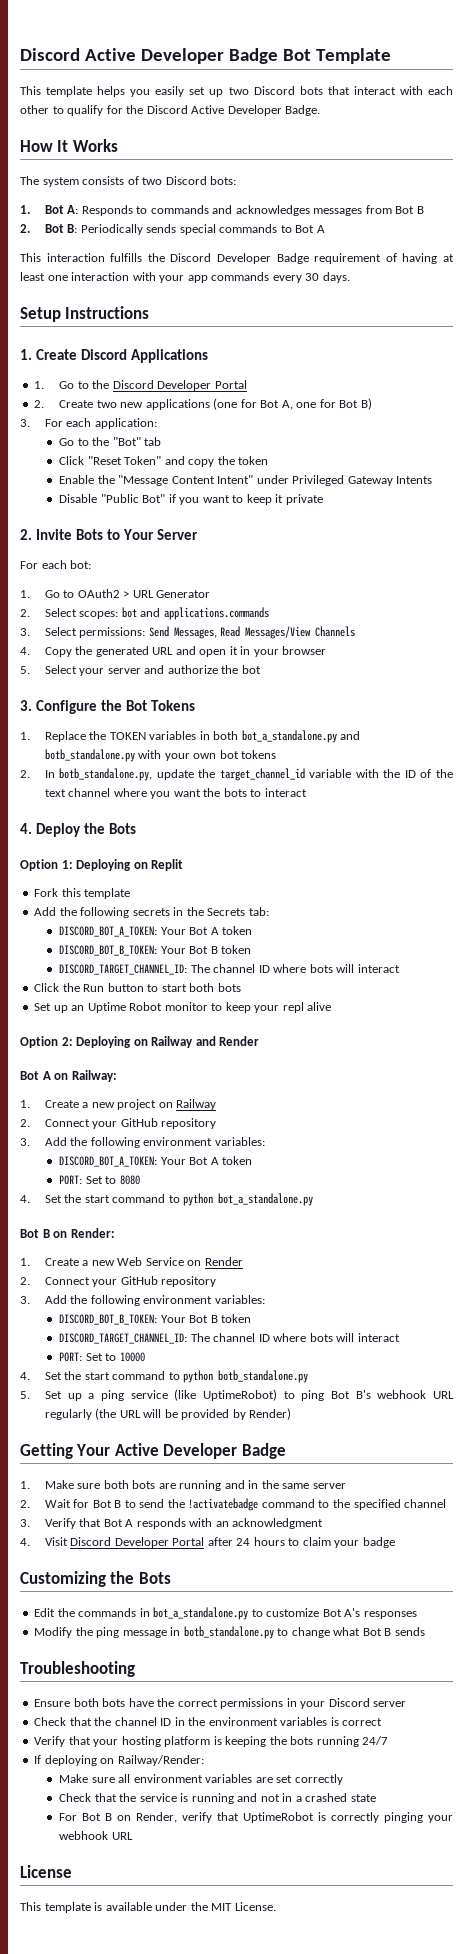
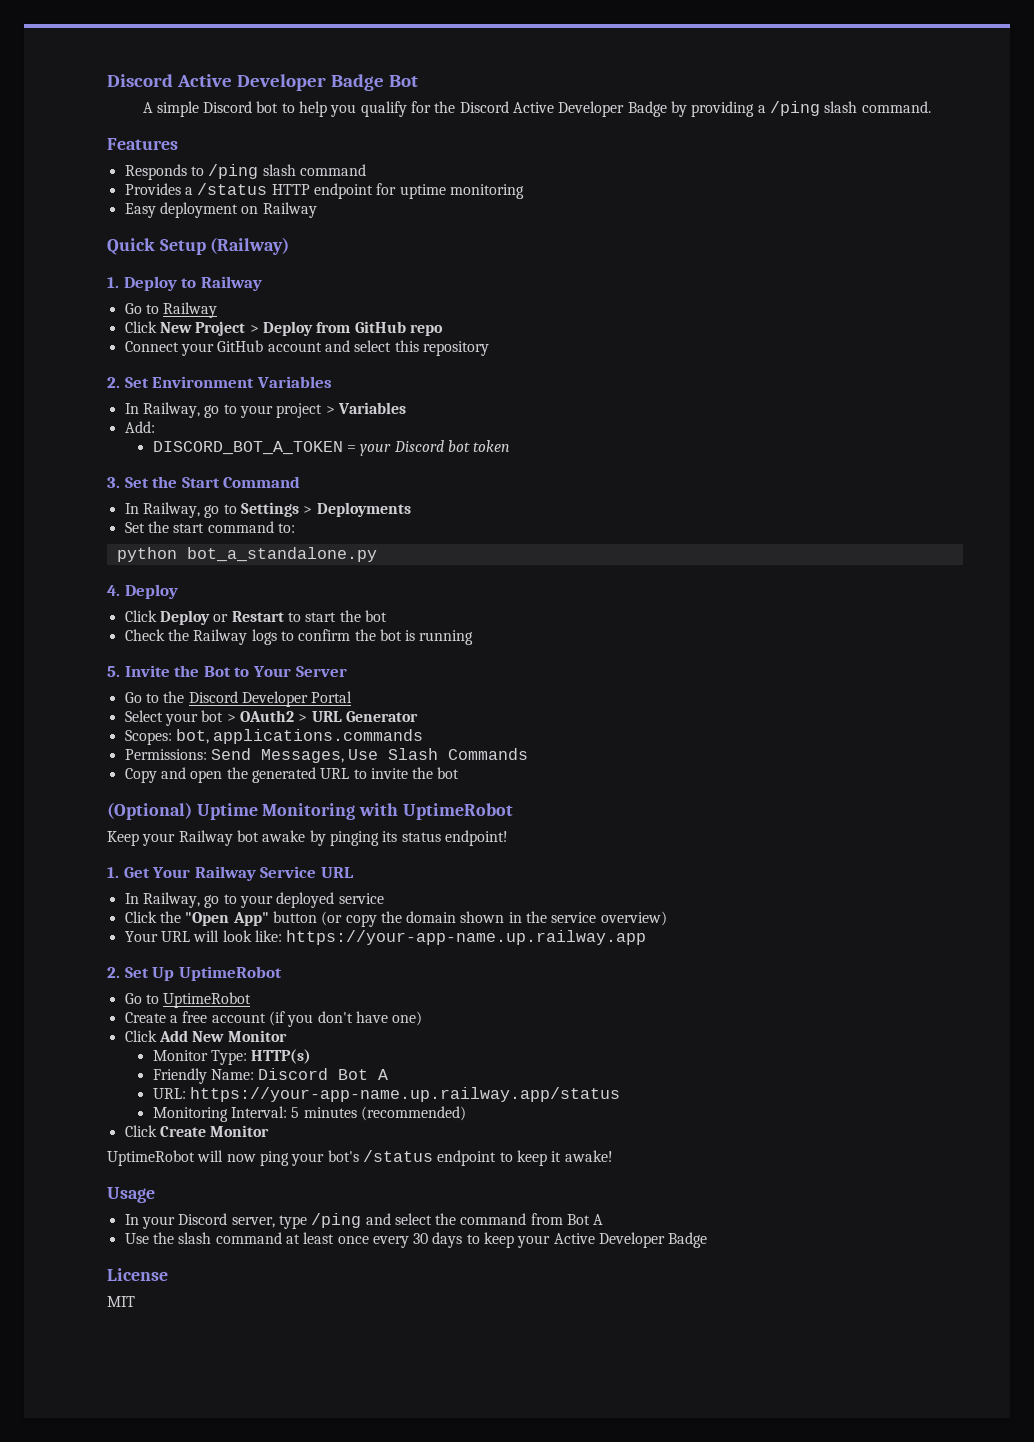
- Discord Active Developer Badge Bot Template
- This template helps you easily set up two Discord bots that interact with each other to qualify for the Discord Active Developer Badge.
- How It Works
- The system consists of two Discord bots:
- 1. Bot A: Responds to commands and acknowledges messages from Bot B
- 2. Bot B: Periodically sends special commands to Bot A
- This interaction fulfills the Discord Developer Badge requirement of having at least one interaction with your app commands every 30 days.
- Setup Instructions
- 1. Create Discord Applications
- 1. Go to the Discord Developer Portal
+ Discord Active Developer Badge Bot
+ A simple Discord bot to help you qualify for the Discord Active Developer Badge by providing a /ping slash command.
+ Features
+ Responds to /ping slash command
+ Provides a /status HTTP endpoint for uptime monitoring
+ Easy deployment on Railway
+ Quick Setup (Railway)
+ 1. Deploy to Railway
+ Go to Railway
+ Click New Project > Deploy from GitHub repo
+ Connect your GitHub account and select this repository
+ 2. Set Environment Variables
+ In Railway, go to your project > Variables
+ Add:
+ DISCORD_BOT_A_TOKEN = your Discord bot token
+ 3. Set the Start Command
+ In Railway, go to Settings > Deployments
+ Set the start command to:
+ python bot_a_standalone.py
+ 4. Deploy
+ Click Deploy or Restart to start the bot
+ Check the Railway logs to confirm the bot is running
+ 5. Invite the Bot to Your Server
+ Go to the Discord Developer Portal
- 2. Create two new applications (one for Bot A, one for Bot B)
- 3. For each application:
- Go to the "Bot" tab
- Click "Reset Token" and copy the token
- Enable the "Message Content Intent" under Privileged Gateway Intents
- Disable "Public Bot" if you want to keep it private
- 2. Invite Bots to Your Server
- For each bot:
- 1. Go to OAuth2 > URL Generator
- 2. Select scopes: bot and applications.commands
- 3. Select permissions: Send Messages, Read Messages/View Channels
- 4. Copy the generated URL and open it in your browser
- 5. Select your server and authorize the bot
- 3. Configure the Bot Tokens
- 1. Replace the TOKEN variables in both bot_a_standalone.py and botb_standalone.py with your own bot tokens
- 2. In botb_standalone.py, update the target_channel_id variable with the ID of the text channel where you want the bots to interact
- 4. Deploy the Bots
- Option 1: Deploying on Replit
- Fork this template
- Add the following secrets in the Secrets tab:
- DISCORD_BOT_A_TOKEN: Your Bot A token
- DISCORD_BOT_B_TOKEN: Your Bot B token
- DISCORD_TARGET_CHANNEL_ID: The channel ID where bots will interact
- Click the Run button to start both bots
- Set up an Uptime Robot monitor to keep your repl alive
- Option 2: Deploying on Railway and Render
- Bot A on Railway:
- 1. Create a new project on Railway
- 2. Connect your GitHub repository
- 3. Add the following environment variables:
- DISCORD_BOT_A_TOKEN: Your Bot A token
- PORT: Set to 8080
- 4. Set the start command to python bot_a_standalone.py
- Bot B on Render:
- 1. Create a new Web Service on Render
- 2. Connect your GitHub repository
- 3. Add the following environment variables:
- DISCORD_BOT_B_TOKEN: Your Bot B token
- DISCORD_TARGET_CHANNEL_ID: The channel ID where bots will interact
- PORT: Set to 10000
- 4. Set the start command to python botb_standalone.py
- 5. Set up a ping service (like UptimeRobot) to ping Bot B's webhook URL regularly (the URL will be provided by Render)
- Getting Your Active Developer Badge
- 1. Make sure both bots are running and in the same server
- 2. Wait for Bot B to send the !activatebadge command to the specified channel
- 3. Verify that Bot A responds with an acknowledgment
- 4. Visit Discord Developer Portal after 24 hours to claim your badge
- Customizing the Bots
- Edit the commands in bot_a_standalone.py to customize Bot A's responses
- Modify the ping message in botb_standalone.py to change what Bot B sends
- Troubleshooting
- Ensure both bots have the correct permissions in your Discord server
- Check that the channel ID in the environment variables is correct
- Verify that your hosting platform is keeping the bots running 24/7
- If deploying on Railway/Render:
- Make sure all environment variables are set correctly
- Check that the service is running and not in a crashed state
- For Bot B on Render, verify that UptimeRobot is correctly pinging your webhook URL
+ Select your bot > OAuth2 > URL Generator
+ Scopes: bot, applications.commands
+ Permissions: Send Messages, Use Slash Commands
+ Copy and open the generated URL to invite the bot
+ (Optional) Uptime Monitoring with UptimeRobot
+ Keep your Railway bot awake by pinging its status endpoint!
+ 1. Get Your Railway Service URL
+ In Railway, go to your deployed service
+ Click the "Open App" button (or copy the domain shown in the service overview)
+ Your URL will look like: https://your-app-name.up.railway.app
+ 2. Set Up UptimeRobot
+ Go to UptimeRobot
+ Create a free account (if you don't have one)
+ Click Add New Monitor
+ Monitor Type: HTTP(s)
+ Friendly Name: Discord Bot A
+ URL: https://your-app-name.up.railway.app/status
+ Monitoring Interval: 5 minutes (recommended)
+ Click Create Monitor
+ UptimeRobot will now ping your bot's /status endpoint to keep it awake!
+ Usage
+ In your Discord server, type /ping and select the command from Bot A
+ Use the slash command at least once every 30 days to keep your Active Developer Badge
  License
- This template is available under the MIT License.
+ MIT

